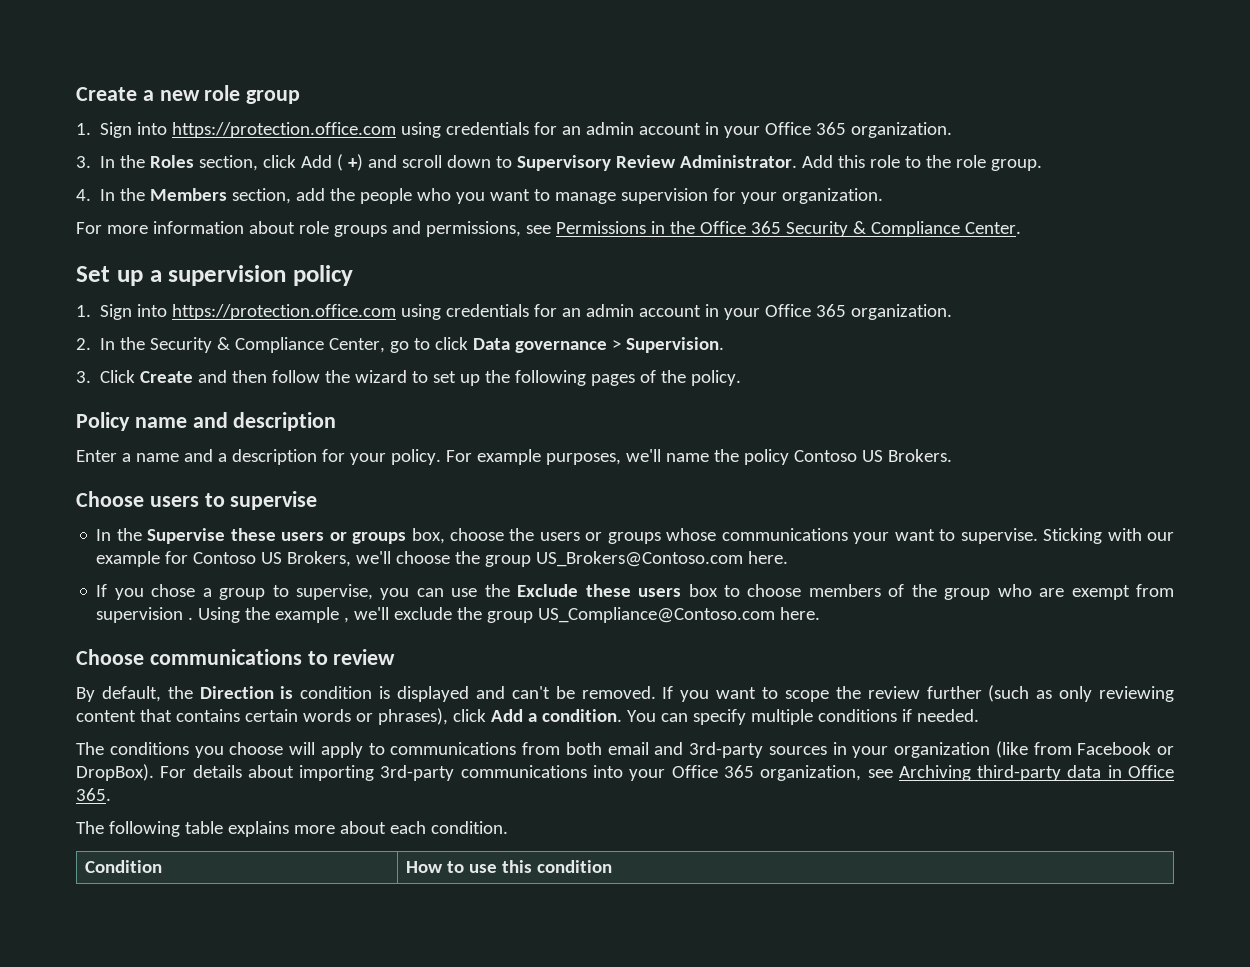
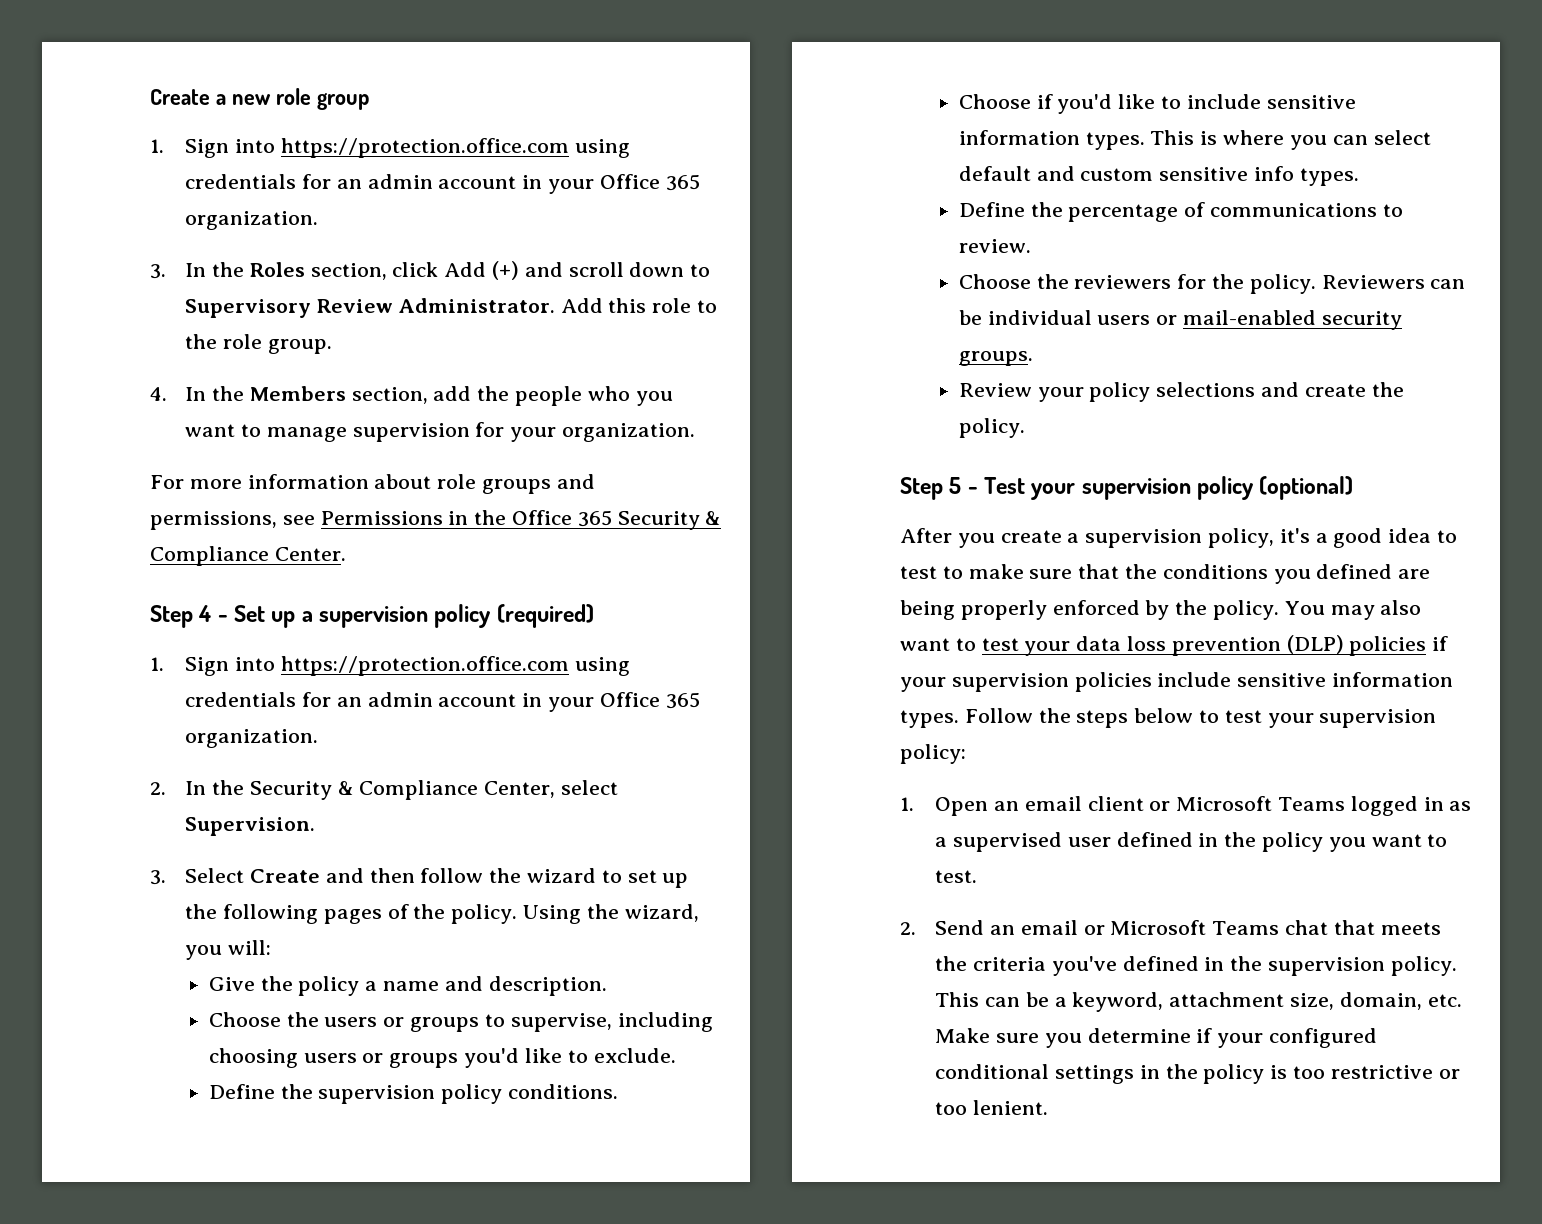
- 3. In the Roles section, click Add ( +) and scroll down to Supervisory Review Administrator.
+ 3. In the Roles section, click Add (+) and scroll down to Supervisory Review Administrator.
- Set up a supervision policy
+ Step 4 - Set up a supervision policy (required)
- 2. In the Security & Compliance Center, go to click Data governance > Supervision.
+ 2. In the Security & Compliance Center, select Supervision.
- 3. Click Create and then follow the wizard to set up the following pages of the policy.
- Policy name and description
- Enter a name and a description for your policy. For example purposes, we'll name the policy Contoso US Brokers.
- Choose users to supervise
- In the Supervise these users or groups box, choose the users or groups whose communications your want to supervise. Sticking with our example for Contoso US Brokers, we'll choose the group US_Brokers@Contoso.com here.
- If you chose a group to supervise, you can use the Exclude these users box to choose members of the group who are exempt from supervision . Using the example , we'll exclude the group US_Compliance@Contoso.com here.
- Choose communications to review
- By default, the Direction is condition is displayed and can't be removed. If you want to scope the review further (such as only reviewing content that contains certain words or phrases), click Add a condition. You can specify multiple conditions if needed.
- The conditions you choose will apply to communications from both email and 3rd-party sources in your organization (like from Facebook or DropBox). For details about importing 3rd-party communications into your Office 365 organization, see Archiving third-party data in Office 365.
- The following table explains more about each condition.
- Condition | How to use this condition
+ 3. Select Create and then follow the wizard to set up the following pages of the policy. Using the wizard, you will:
+ Give the policy a name and description.
+ Choose the users or groups to supervise, including choosing users or groups you'd like to exclude.
+ Define the supervision policy conditions.
+ Choose if you'd like to include sensitive information types. This is where you can select default and custom sensitive info types.
+ Define the percentage of communications to review.
+ Choose the reviewers for the policy. Reviewers can be individual users or mail-enabled security groups.
+ Review your policy selections and create the policy.
+ Step 5 - Test your supervision policy (optional)
+ After you create a supervision policy, it's a good idea to test to make sure that the conditions you defined are being properly enforced by the policy. You may also want to test your data loss prevention (DLP) policies if your supervision policies include sensitive information types. Follow the steps below to test your supervision policy:
+ 1. Open an email client or Microsoft Teams logged in as a supervised user defined in the policy you want to test.
+ 2. Send an email or Microsoft Teams chat that meets the criteria you've defined in the supervision policy. This can be a keyword, attachment size, domain, etc. Make sure you determine if your configured conditional settings in the policy is too restrictive or too lenient.

